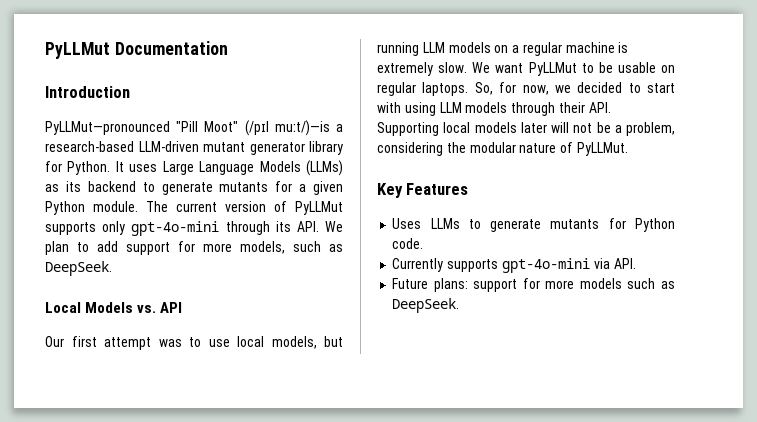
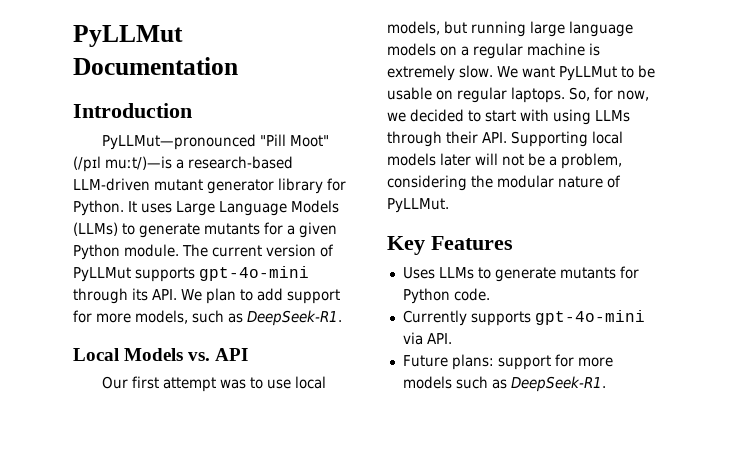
- It uses Large Language Models (LLMs) as its backend to generate mutants for a given Python module.
+ It uses Large Language Models (LLMs) to generate mutants for a given Python module.
- The current version of PyLLMut supports only gpt-4o-mini through its API. We plan to add support for more models, such as DeepSeek.
+ The current version of PyLLMut supports gpt-4o-mini through its API. We plan to add support for more models, such as DeepSeek-R1.
- Our first attempt was to use local models, but running LLM models on a regular machine is extremely slow.
+ Our first attempt was to use local models, but running large language models on a regular machine is extremely slow.
- So, for now, we decided to start with using LLM models through their API. Supporting local models later will not be a problem, considering the modular nature of PyLLMut.
+ So, for now, we decided to start with using LLMs through their API. Supporting local models later will not be a problem, considering the modular nature of PyLLMut.
- Future plans: support for more models such as DeepSeek.
+ Future plans: support for more models such as DeepSeek-R1.

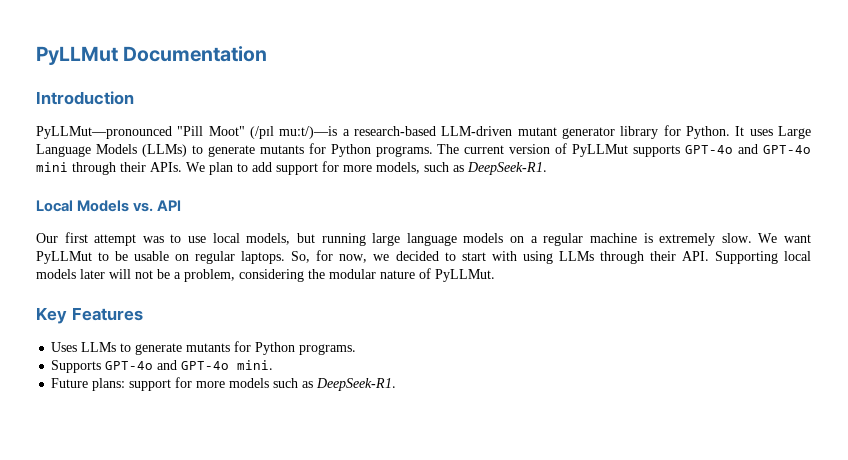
- It uses Large Language Models (LLMs) to generate mutants for a given Python module.
+ It uses Large Language Models (LLMs) to generate mutants for Python programs.
- The current version of PyLLMut supports gpt-4o-mini through its API. We plan to add support for more models, such as DeepSeek-R1.
+ The current version of PyLLMut supports GPT-4o and GPT-4o mini through their APIs. We plan to add support for more models, such as DeepSeek-R1.
- Uses LLMs to generate mutants for Python code.
- Currently supports gpt-4o-mini via API.
+ Uses LLMs to generate mutants for Python programs.
+ Supports GPT-4o and GPT-4o mini.

